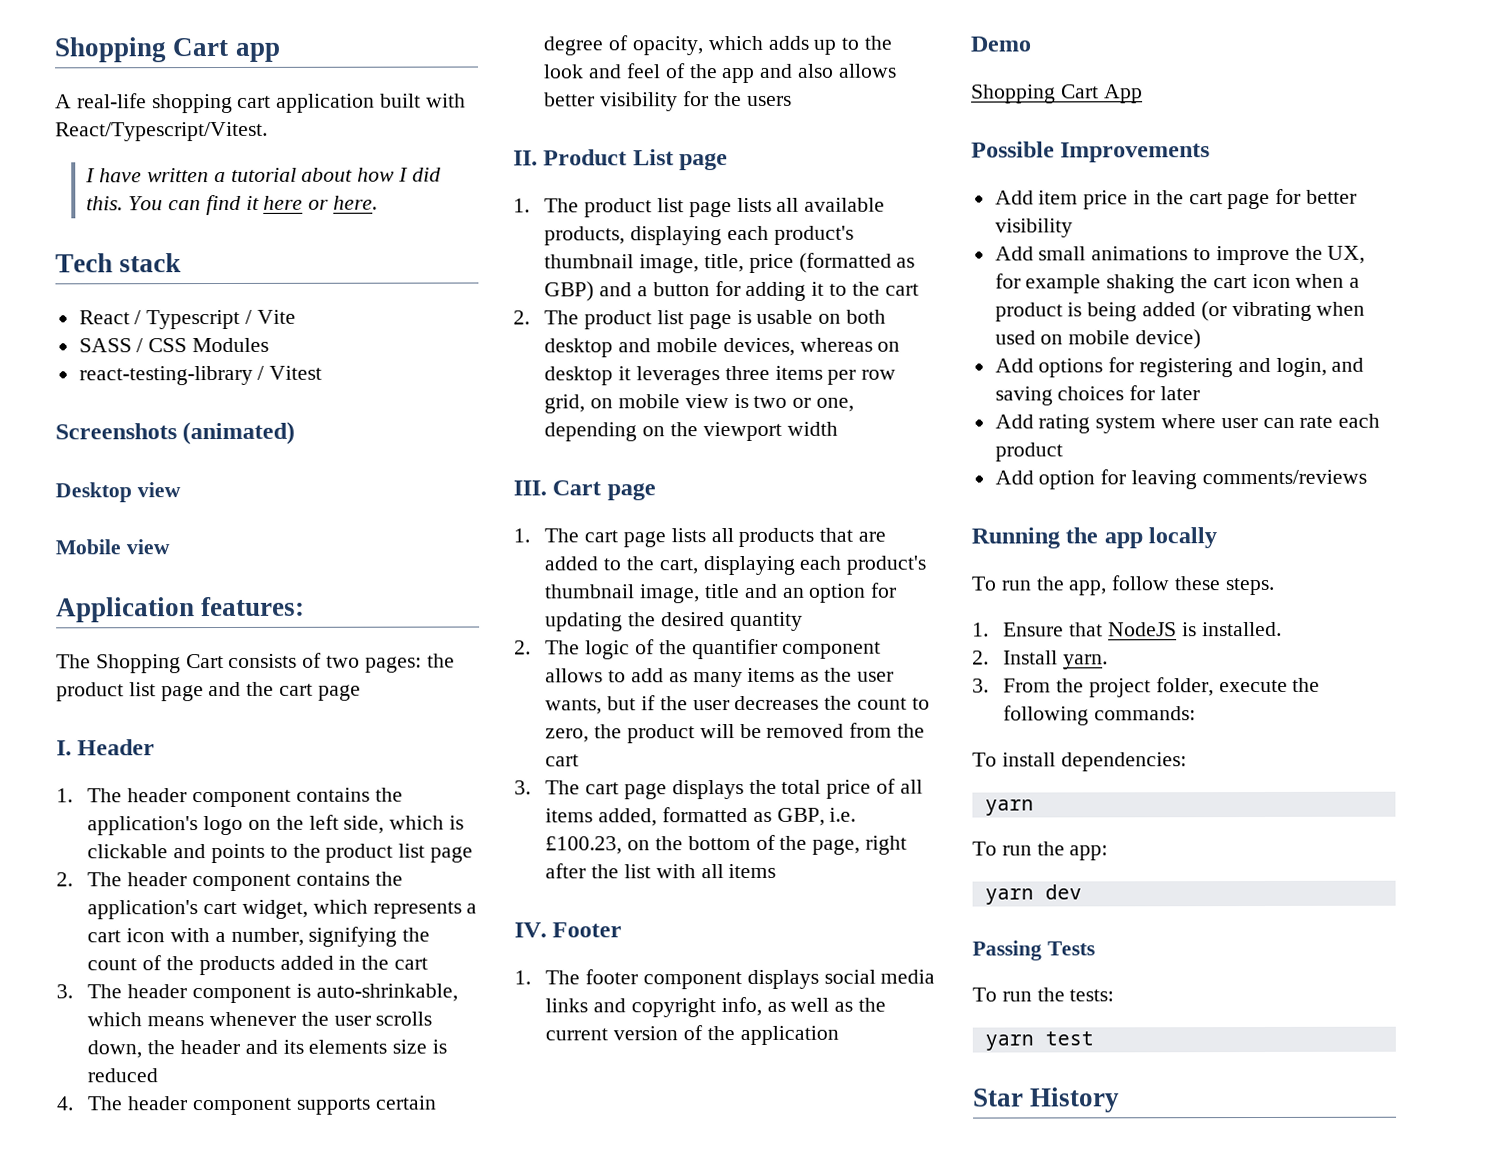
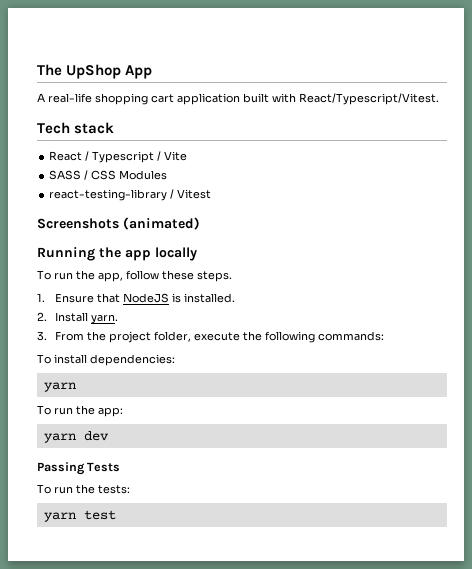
- Shopping Cart app
+ The UpShop App
- I have written a tutorial about how I did this. You can find it here or here.
- Desktop view
- Mobile view
- Application features:
- The Shopping Cart consists of two pages: the product list page and the cart page
- I. Header
- 1. The header component contains the application's logo on the left side, which is clickable and points to the product list page
- 2. The header component contains the application's cart widget, which represents a cart icon with a number, signifying the count of the products added in the cart
- 3. The header component is auto-shrinkable, which means whenever the user scrolls down, the header and its elements size is reduced
- 4. The header component supports certain degree of opacity, which adds up to the look and feel of the app and also allows better visibility for the users
- II. Product List page
- 1. The product list page lists all available products, displaying each product's thumbnail image, title, price (formatted as GBP) and a button for adding it to the cart
- 2. The product list page is usable on both desktop and mobile devices, whereas on desktop it leverages three items per row grid, on mobile view is two or one, depending on the viewport width
- III. Cart page
- 1. The cart page lists all products that are added to the cart, displaying each product's thumbnail image, title and an option for updating the desired quantity
- 2. The logic of the quantifier component allows to add as many items as the user wants, but if the user decreases the count to zero, the product will be removed from the cart
- 3. The cart page displays the total price of all items added, formatted as GBP, i.e. £100.23, on the bottom of the page, right after the list with all items
- IV. Footer
- 1. The footer component displays social media links and copyright info, as well as the current version of the application
- Demo
- Shopping Cart App
- Possible Improvements
- Add item price in the cart page for better visibility
- Add small animations to improve the UX, for example shaking the cart icon when a product is being added (or vibrating when used on mobile device)
- Add options for registering and login, and saving choices for later
- Add rating system where user can rate each product
- Add option for leaving comments/reviews
- Star History

